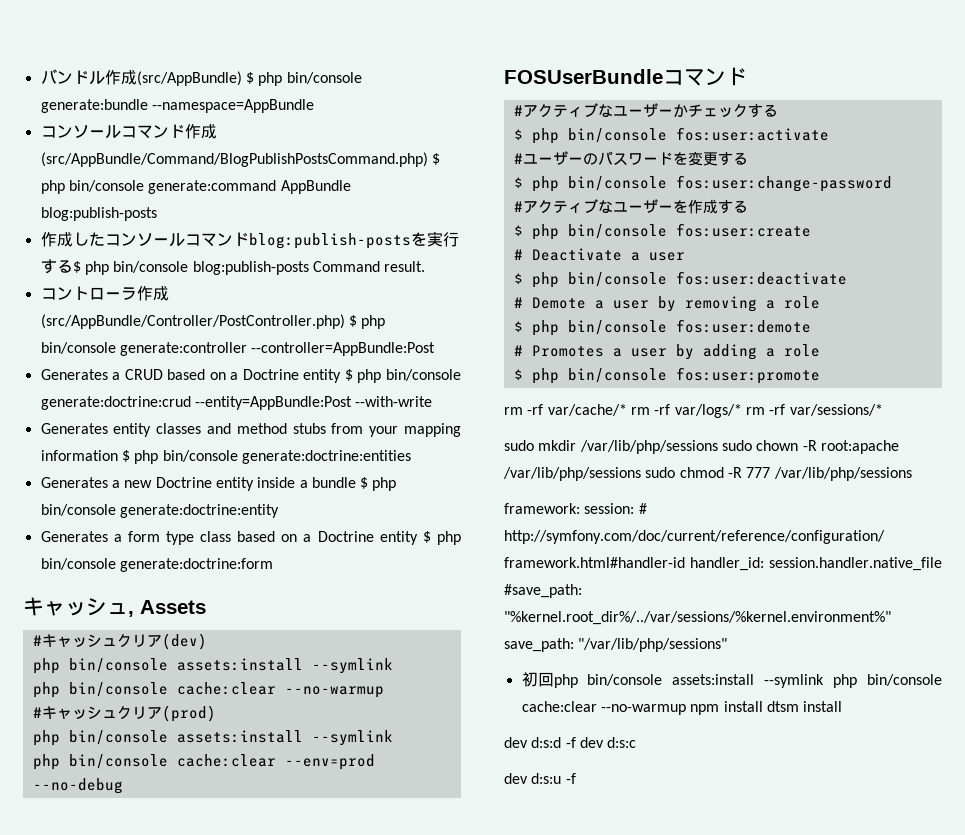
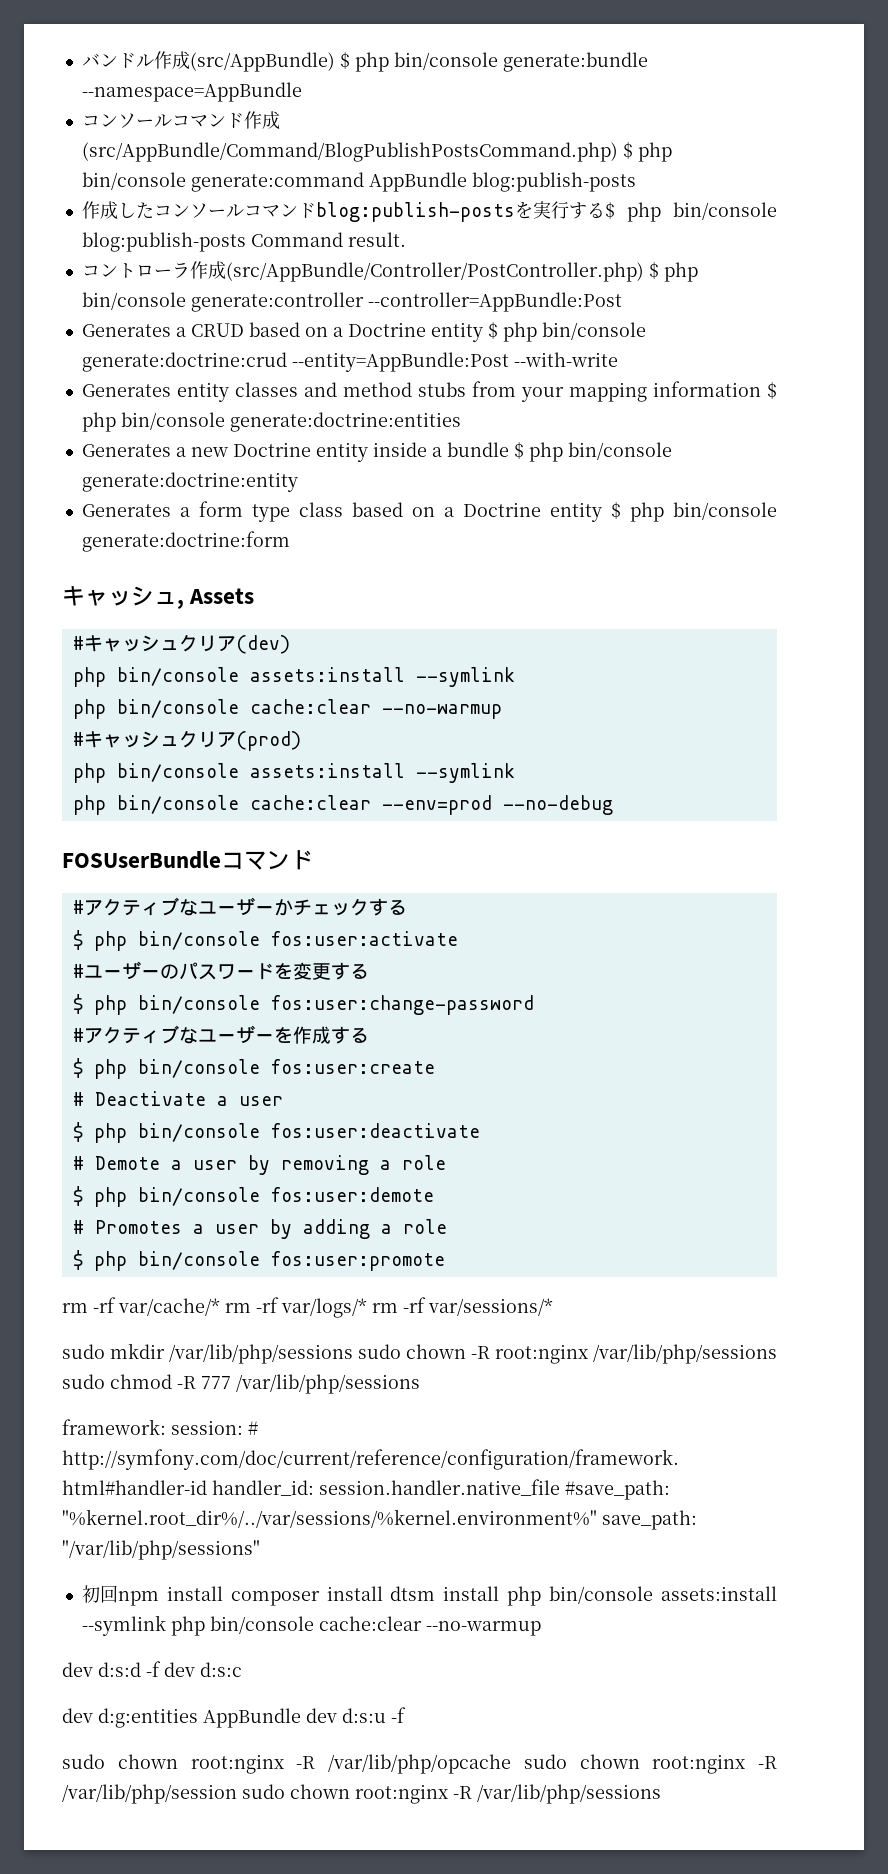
- sudo mkdir /var/lib/php/sessions sudo chown -R root:apache /var/lib/php/sessions sudo chmod -R 777 /var/lib/php/sessions
+ sudo mkdir /var/lib/php/sessions sudo chown -R root:nginx /var/lib/php/sessions sudo chmod -R 777 /var/lib/php/sessions
- 初回php bin/console assets:install --symlink php bin/console cache:clear --no-warmup npm install dtsm install
+ 初回npm install composer install dtsm install php bin/console assets:install --symlink php bin/console cache:clear --no-warmup
- dev d:s:u -f
+ dev d:g:entities AppBundle dev d:s:u -f
+ sudo chown root:nginx -R /var/lib/php/opcache sudo chown root:nginx -R /var/lib/php/session sudo chown root:nginx -R /var/lib/php/sessions

